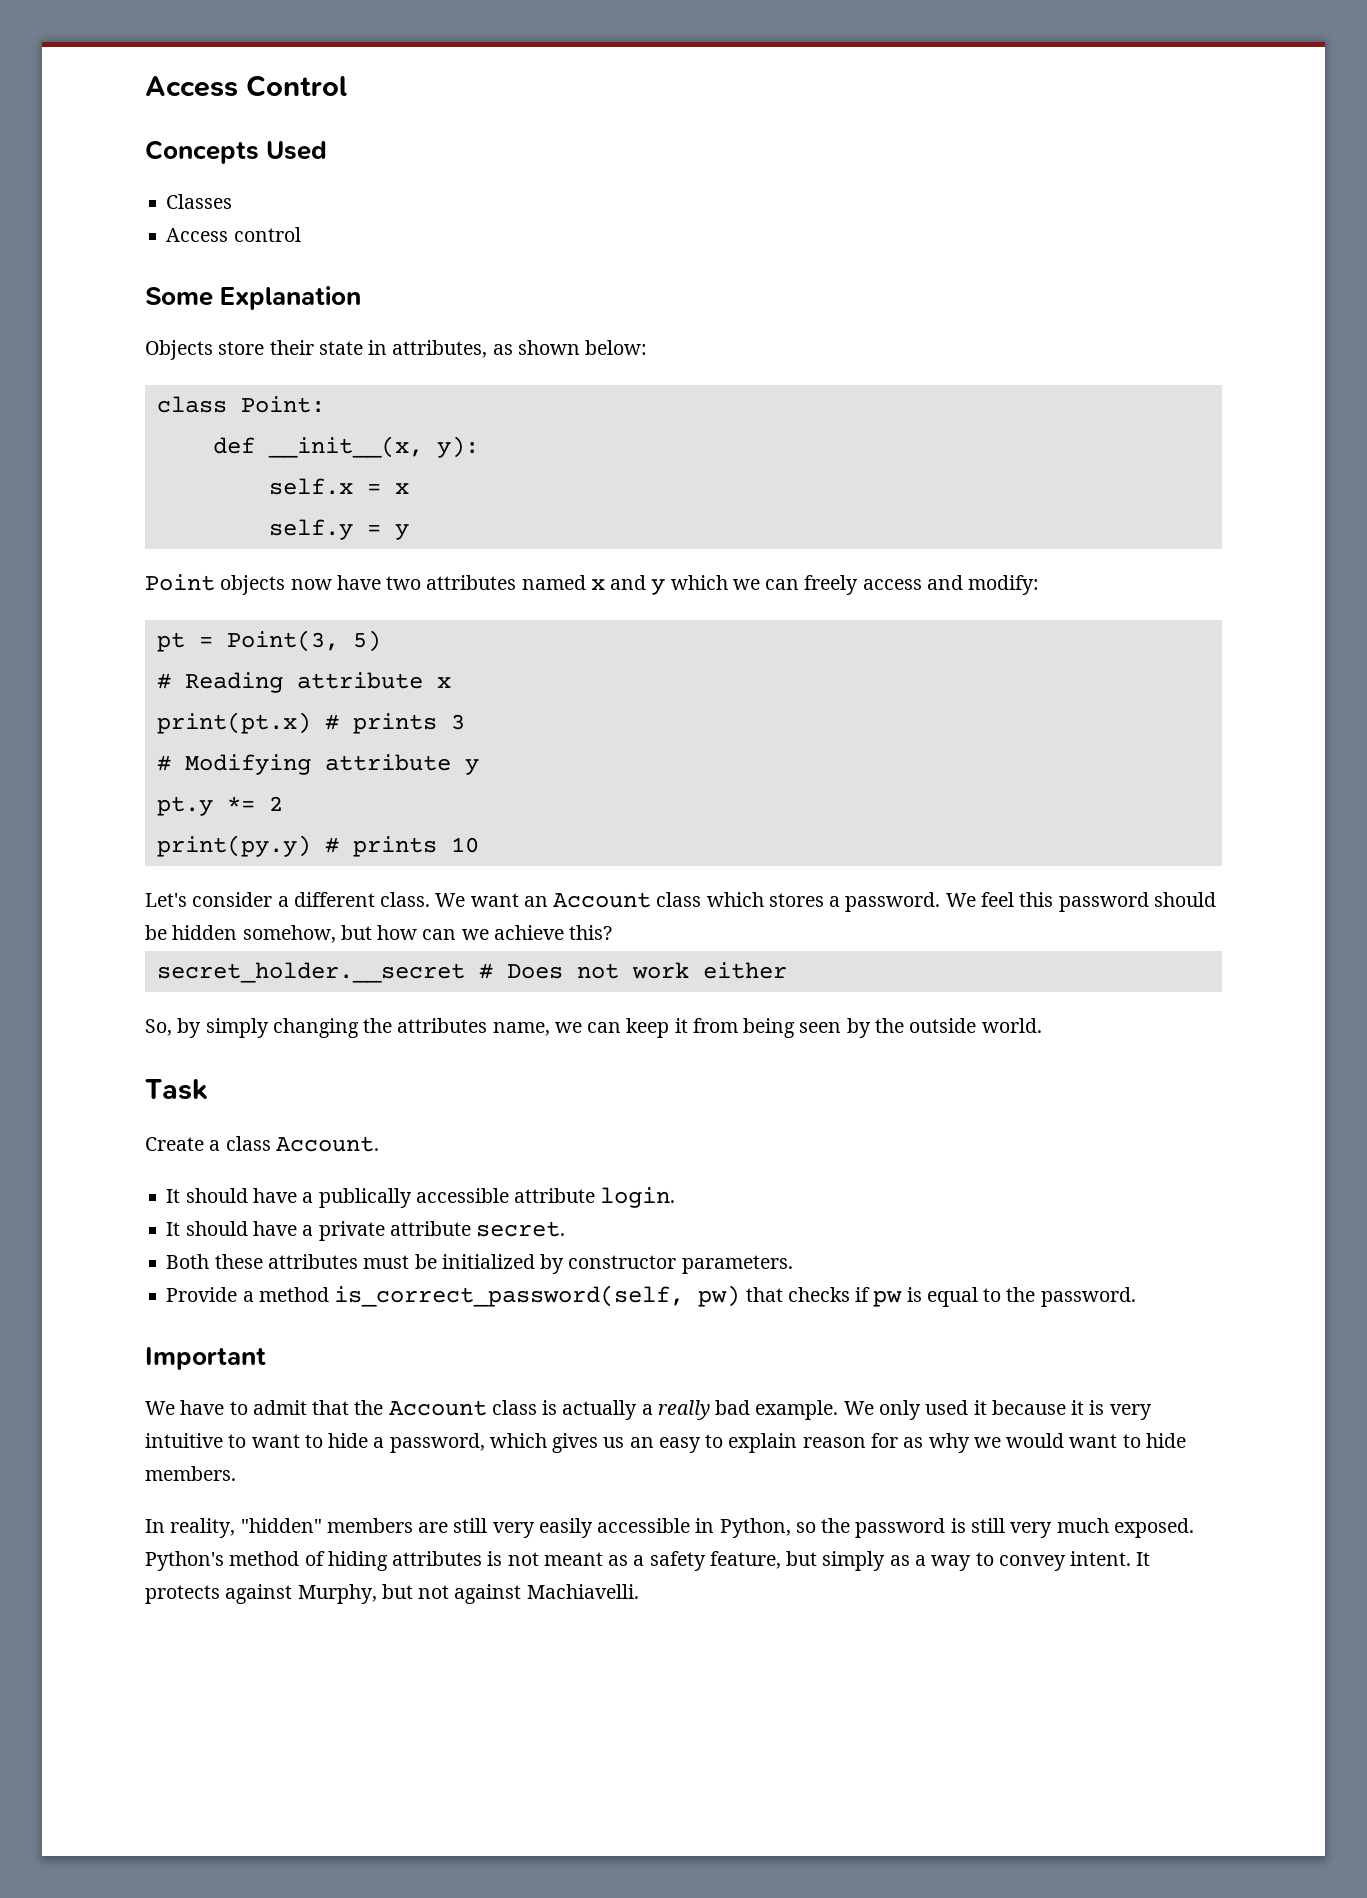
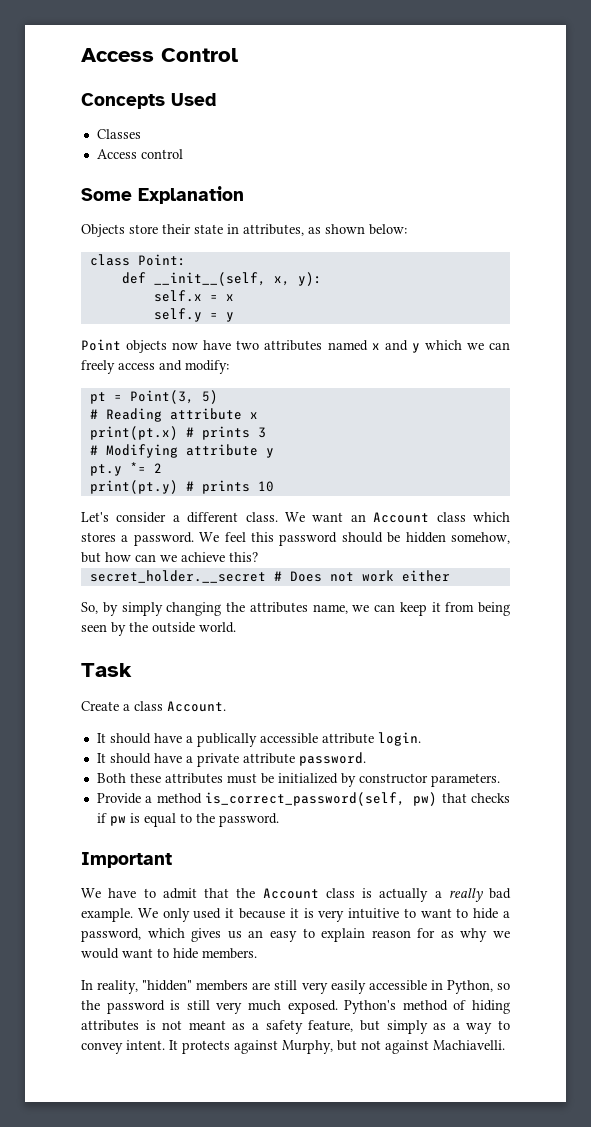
- def __init__(x, y):
+ def __init__(self, x, y):
- print(py.y) # prints 10
+ print(pt.y) # prints 10
- It should have a private attribute secret.
+ It should have a private attribute password.

